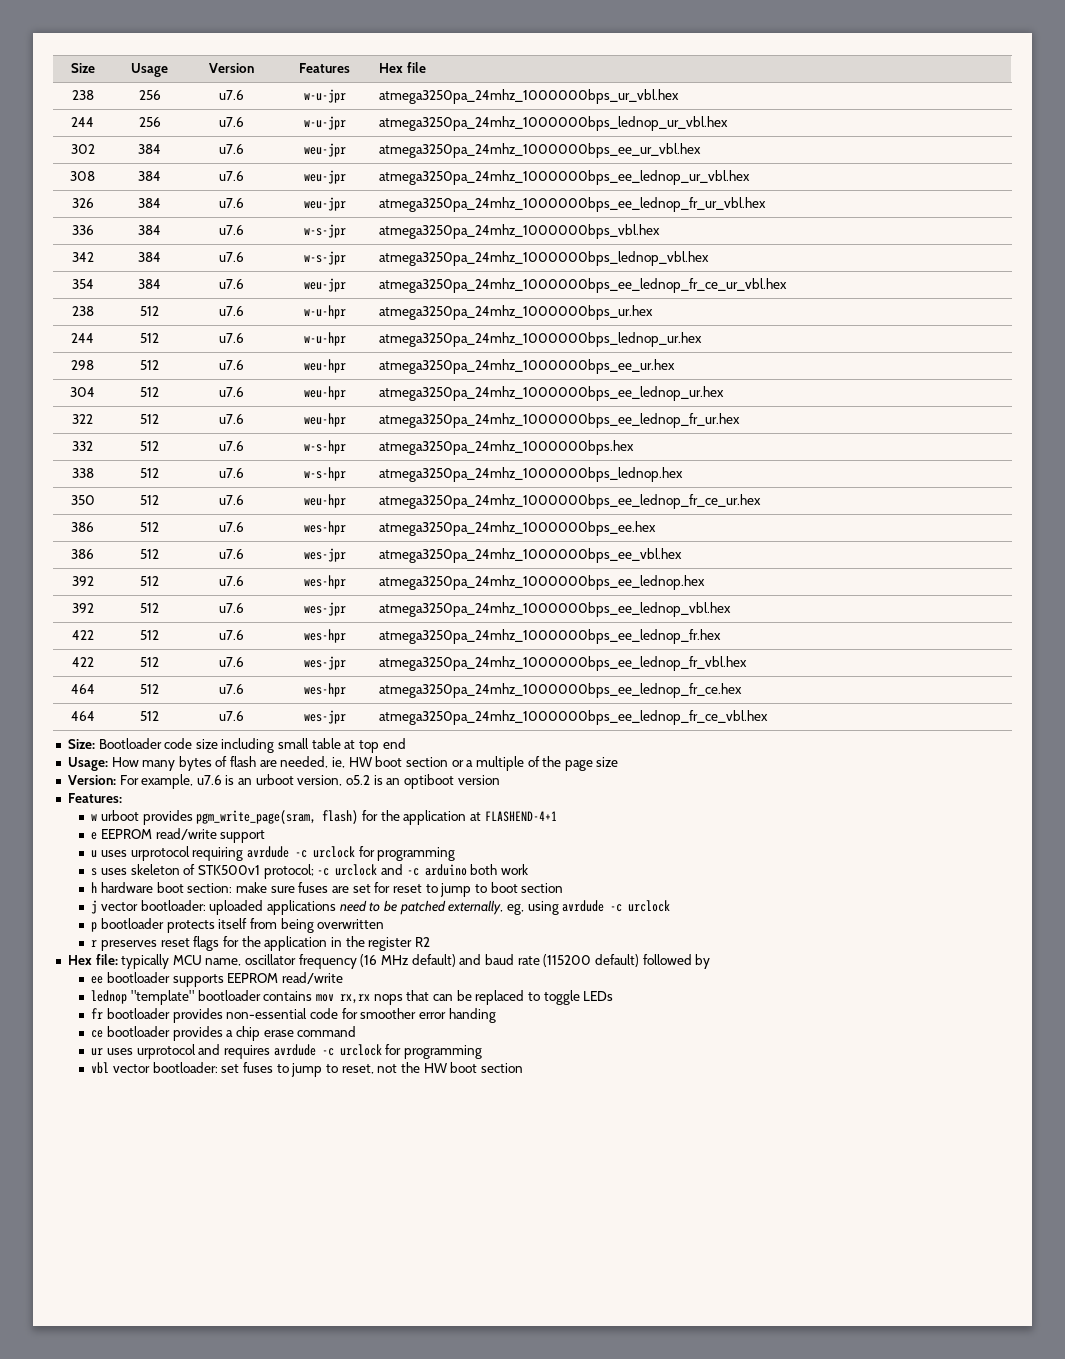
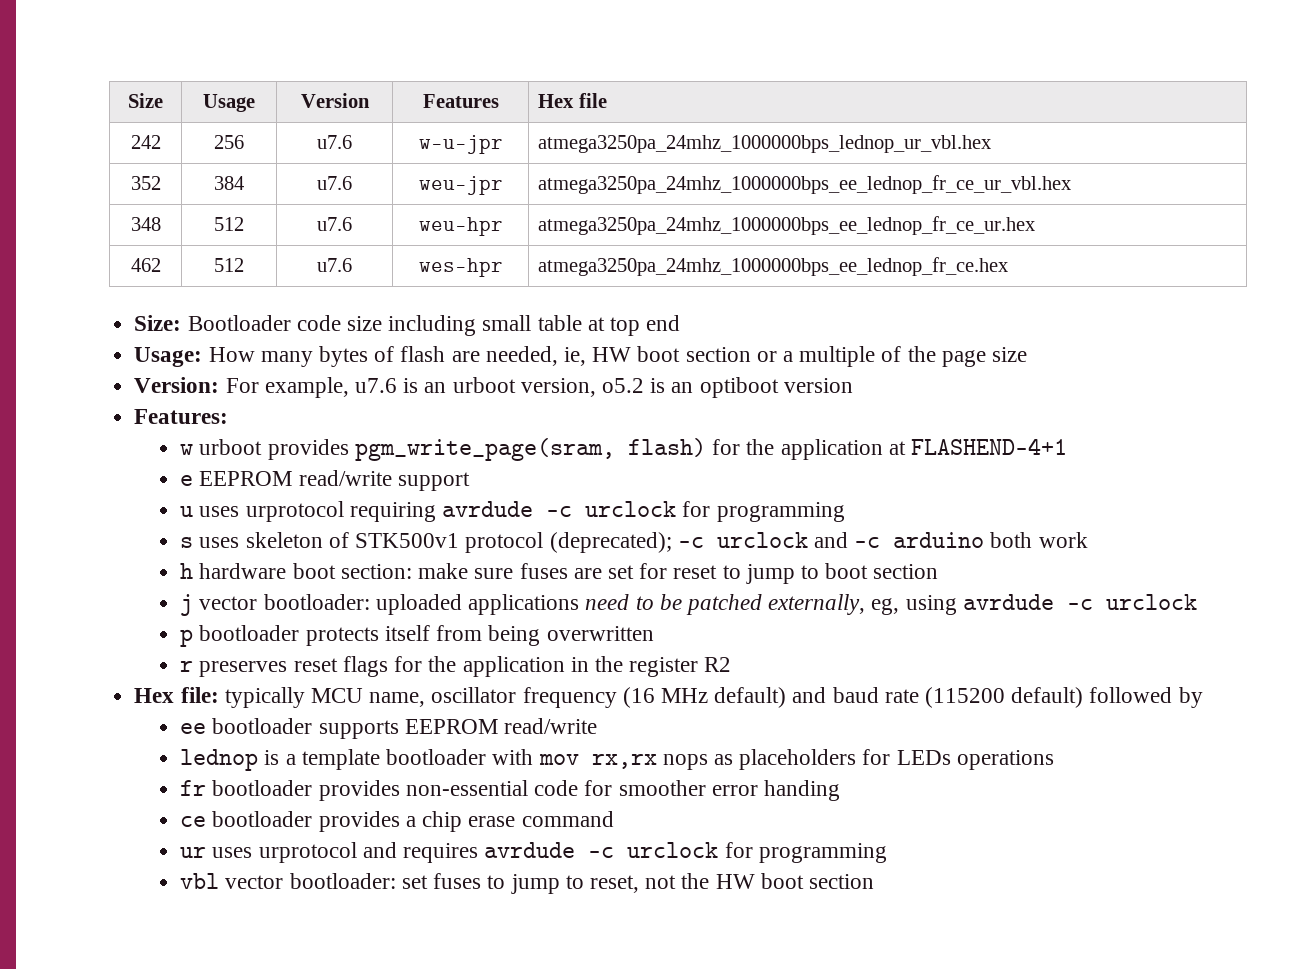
- 238 | 256 | u7.6 | w-u-jpr | atmega3250pa_24mhz_1000000bps_ur_vbl.hex
- 244 | 256 | u7.6 | w-u-jpr | atmega3250pa_24mhz_1000000bps_lednop_ur_vbl.hex
- 302 | 384 | u7.6 | weu-jpr | atmega3250pa_24mhz_1000000bps_ee_ur_vbl.hex
- 308 | 384 | u7.6 | weu-jpr | atmega3250pa_24mhz_1000000bps_ee_lednop_ur_vbl.hex
- 326 | 384 | u7.6 | weu-jpr | atmega3250pa_24mhz_1000000bps_ee_lednop_fr_ur_vbl.hex
- 336 | 384 | u7.6 | w-s-jpr | atmega3250pa_24mhz_1000000bps_vbl.hex
- 342 | 384 | u7.6 | w-s-jpr | atmega3250pa_24mhz_1000000bps_lednop_vbl.hex
- 354 | 384 | u7.6 | weu-jpr | atmega3250pa_24mhz_1000000bps_ee_lednop_fr_ce_ur_vbl.hex
- 238 | 512 | u7.6 | w-u-hpr | atmega3250pa_24mhz_1000000bps_ur.hex
- 244 | 512 | u7.6 | w-u-hpr | atmega3250pa_24mhz_1000000bps_lednop_ur.hex
- 298 | 512 | u7.6 | weu-hpr | atmega3250pa_24mhz_1000000bps_ee_ur.hex
- 304 | 512 | u7.6 | weu-hpr | atmega3250pa_24mhz_1000000bps_ee_lednop_ur.hex
- 322 | 512 | u7.6 | weu-hpr | atmega3250pa_24mhz_1000000bps_ee_lednop_fr_ur.hex
- 332 | 512 | u7.6 | w-s-hpr | atmega3250pa_24mhz_1000000bps.hex
- 338 | 512 | u7.6 | w-s-hpr | atmega3250pa_24mhz_1000000bps_lednop.hex
- 350 | 512 | u7.6 | weu-hpr | atmega3250pa_24mhz_1000000bps_ee_lednop_fr_ce_ur.hex
- 386 | 512 | u7.6 | wes-hpr | atmega3250pa_24mhz_1000000bps_ee.hex
- 386 | 512 | u7.6 | wes-jpr | atmega3250pa_24mhz_1000000bps_ee_vbl.hex
- 392 | 512 | u7.6 | wes-hpr | atmega3250pa_24mhz_1000000bps_ee_lednop.hex
- 392 | 512 | u7.6 | wes-jpr | atmega3250pa_24mhz_1000000bps_ee_lednop_vbl.hex
- 422 | 512 | u7.6 | wes-hpr | atmega3250pa_24mhz_1000000bps_ee_lednop_fr.hex
- 422 | 512 | u7.6 | wes-jpr | atmega3250pa_24mhz_1000000bps_ee_lednop_fr_vbl.hex
- 464 | 512 | u7.6 | wes-hpr | atmega3250pa_24mhz_1000000bps_ee_lednop_fr_ce.hex
+ 242 | 256 | u7.6 | w-u-jpr | atmega3250pa_24mhz_1000000bps_lednop_ur_vbl.hex
+ 352 | 384 | u7.6 | weu-jpr | atmega3250pa_24mhz_1000000bps_ee_lednop_fr_ce_ur_vbl.hex
+ 348 | 512 | u7.6 | weu-hpr | atmega3250pa_24mhz_1000000bps_ee_lednop_fr_ce_ur.hex
+ 462 | 512 | u7.6 | wes-hpr | atmega3250pa_24mhz_1000000bps_ee_lednop_fr_ce.hex
- 464 | 512 | u7.6 | wes-jpr | atmega3250pa_24mhz_1000000bps_ee_lednop_fr_ce_vbl.hex
- s uses skeleton of STK500v1 protocol; -c urclock and -c arduino both work
+ s uses skeleton of STK500v1 protocol (deprecated); -c urclock and -c arduino both work
- lednop "template" bootloader contains mov rx,rx nops that can be replaced to toggle LEDs
+ lednop is a template bootloader with mov rx,rx nops as placeholders for LEDs operations

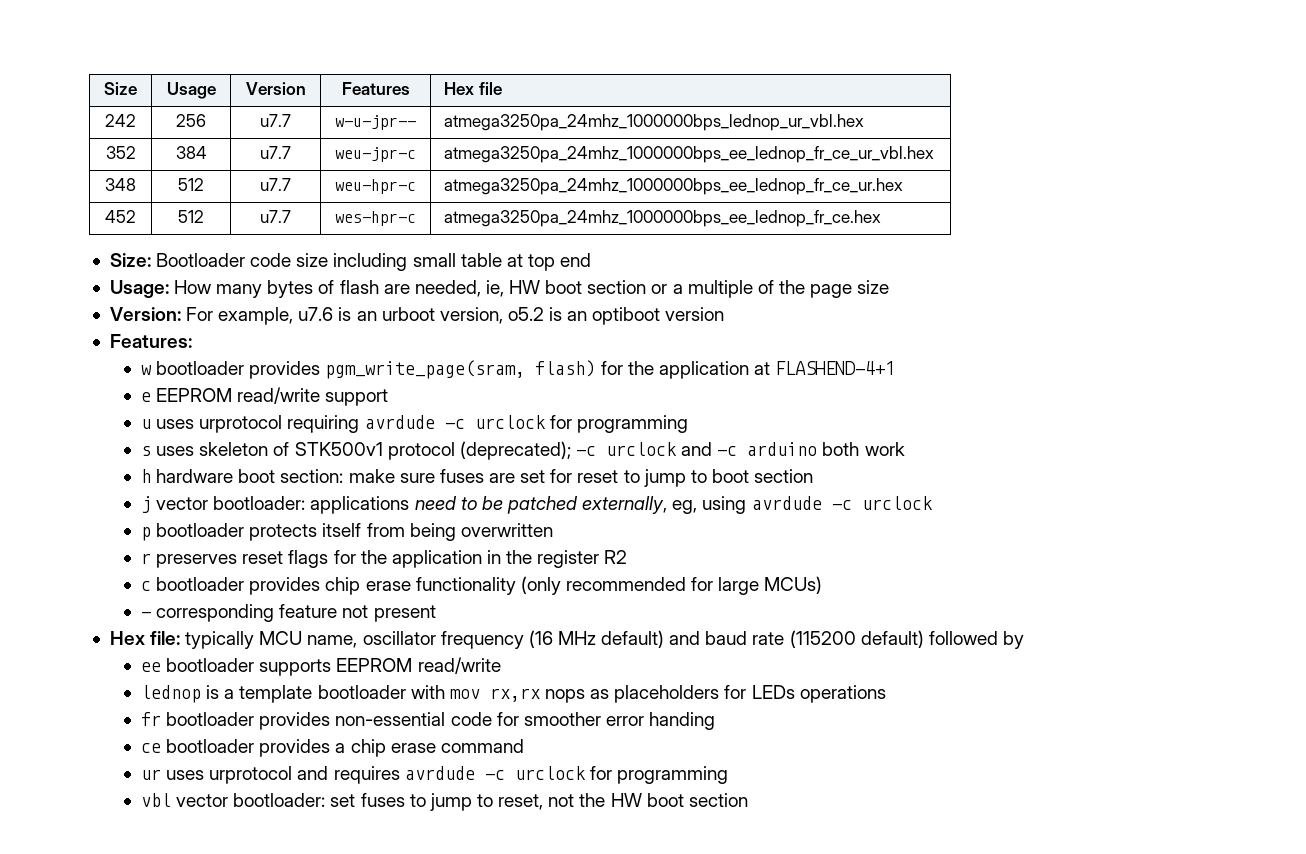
- 242 | 256 | u7.6 | w-u-jpr | atmega3250pa_24mhz_1000000bps_lednop_ur_vbl.hex
+ 242 | 256 | u7.7 | w-u-jpr-- | atmega3250pa_24mhz_1000000bps_lednop_ur_vbl.hex
- 352 | 384 | u7.6 | weu-jpr | atmega3250pa_24mhz_1000000bps_ee_lednop_fr_ce_ur_vbl.hex
+ 352 | 384 | u7.7 | weu-jpr-c | atmega3250pa_24mhz_1000000bps_ee_lednop_fr_ce_ur_vbl.hex
- 348 | 512 | u7.6 | weu-hpr | atmega3250pa_24mhz_1000000bps_ee_lednop_fr_ce_ur.hex
+ 348 | 512 | u7.7 | weu-hpr-c | atmega3250pa_24mhz_1000000bps_ee_lednop_fr_ce_ur.hex
- 462 | 512 | u7.6 | wes-hpr | atmega3250pa_24mhz_1000000bps_ee_lednop_fr_ce.hex
+ 452 | 512 | u7.7 | wes-hpr-c | atmega3250pa_24mhz_1000000bps_ee_lednop_fr_ce.hex
- w urboot provides pgm_write_page(sram, flash) for the application at FLASHEND-4+1
+ w bootloader provides pgm_write_page(sram, flash) for the application at FLASHEND-4+1
- j vector bootloader: uploaded applications need to be patched externally, eg, using avrdude -c urclock
+ j vector bootloader: applications need to be patched externally, eg, using avrdude -c urclock
+ c bootloader provides chip erase functionality (only recommended for large MCUs)
+ - corresponding feature not present

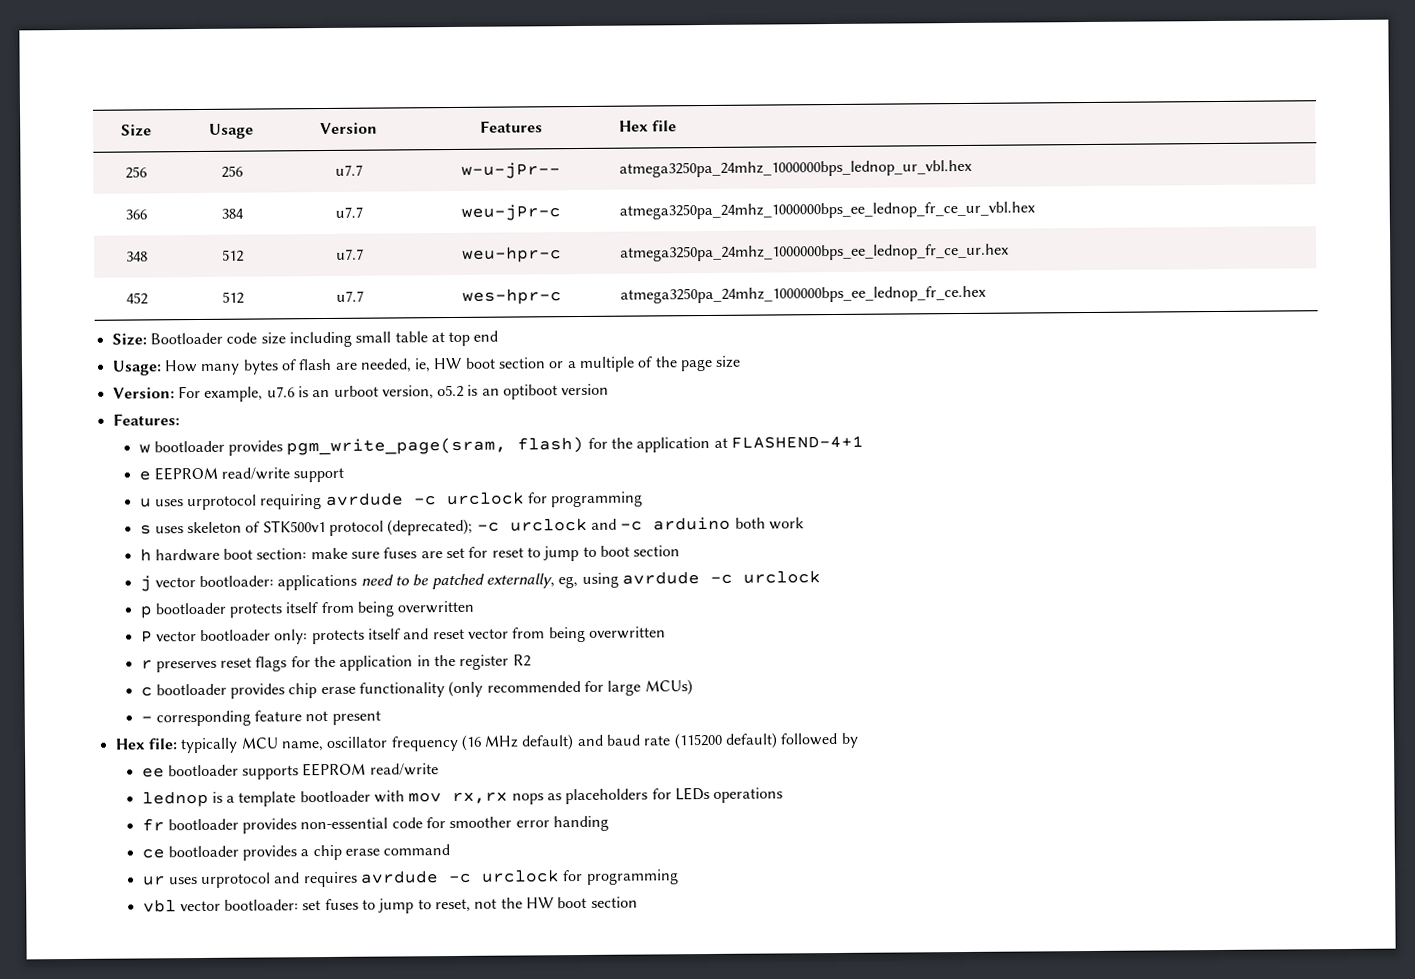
- 242 | 256 | u7.7 | w-u-jpr-- | atmega3250pa_24mhz_1000000bps_lednop_ur_vbl.hex
+ 256 | 256 | u7.7 | w-u-jPr-- | atmega3250pa_24mhz_1000000bps_lednop_ur_vbl.hex
- 352 | 384 | u7.7 | weu-jpr-c | atmega3250pa_24mhz_1000000bps_ee_lednop_fr_ce_ur_vbl.hex
+ 366 | 384 | u7.7 | weu-jPr-c | atmega3250pa_24mhz_1000000bps_ee_lednop_fr_ce_ur_vbl.hex
+ P vector bootloader only: protects itself and reset vector from being overwritten

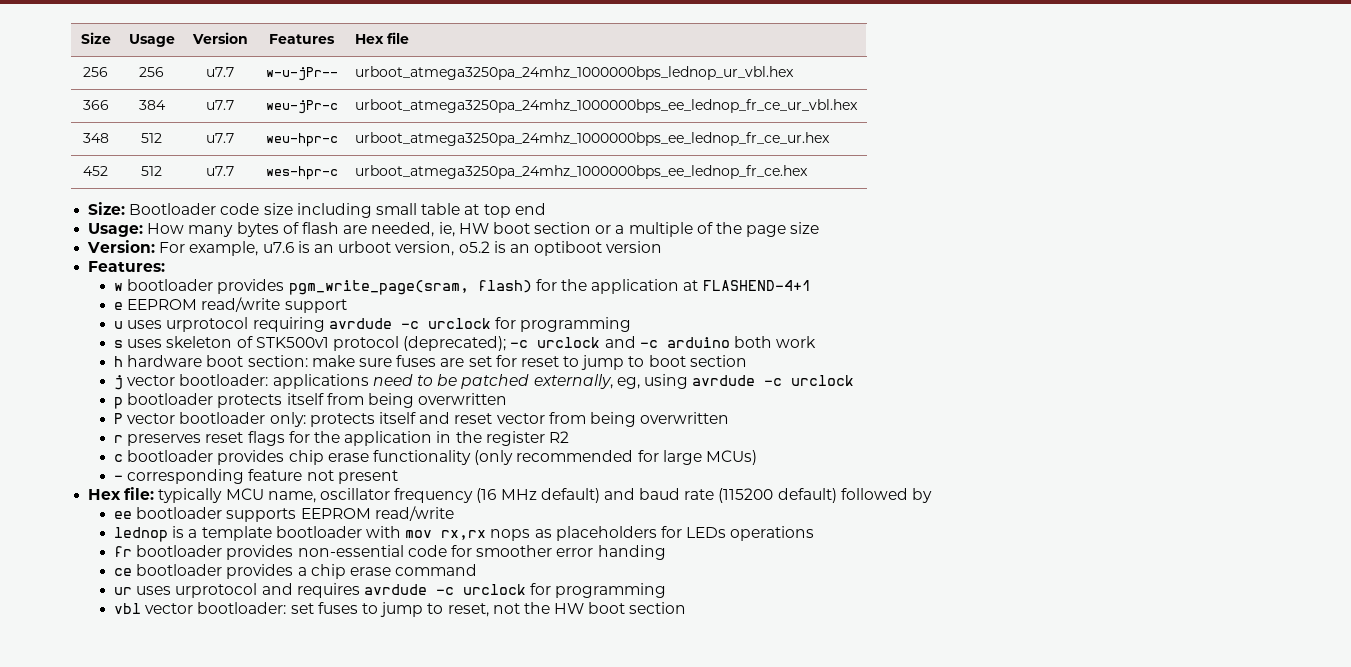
- 256 | 256 | u7.7 | w-u-jPr-- | atmega3250pa_24mhz_1000000bps_lednop_ur_vbl.hex
+ 256 | 256 | u7.7 | w-u-jPr-- | urboot_atmega3250pa_24mhz_1000000bps_lednop_ur_vbl.hex
- 366 | 384 | u7.7 | weu-jPr-c | atmega3250pa_24mhz_1000000bps_ee_lednop_fr_ce_ur_vbl.hex
+ 366 | 384 | u7.7 | weu-jPr-c | urboot_atmega3250pa_24mhz_1000000bps_ee_lednop_fr_ce_ur_vbl.hex
- 348 | 512 | u7.7 | weu-hpr-c | atmega3250pa_24mhz_1000000bps_ee_lednop_fr_ce_ur.hex
+ 348 | 512 | u7.7 | weu-hpr-c | urboot_atmega3250pa_24mhz_1000000bps_ee_lednop_fr_ce_ur.hex
- 452 | 512 | u7.7 | wes-hpr-c | atmega3250pa_24mhz_1000000bps_ee_lednop_fr_ce.hex
+ 452 | 512 | u7.7 | wes-hpr-c | urboot_atmega3250pa_24mhz_1000000bps_ee_lednop_fr_ce.hex

